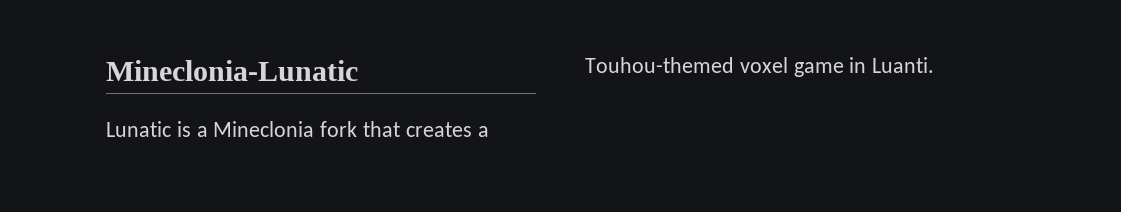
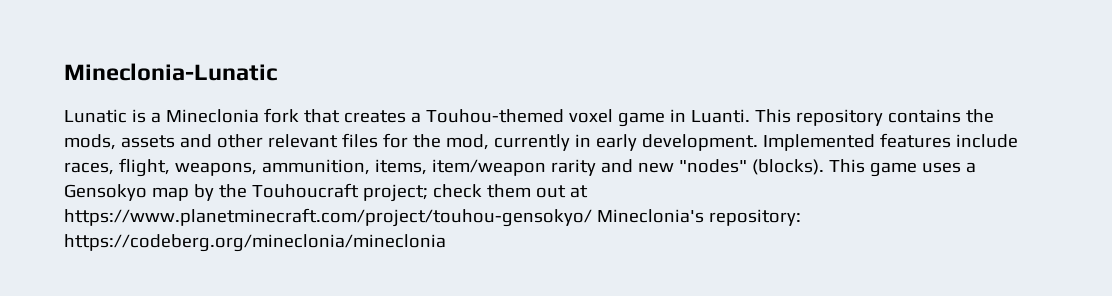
+ This repository contains the mods, assets and other relevant files for the mod, currently in early development. Implemented features include races, flight, weapons, ammunition, items, item/weapon rarity and new "nodes" (blocks). This game uses a Gensokyo map by the Touhoucraft project; check them out at https://www.planetminecraft.com/project/touhou-gensokyo/ Mineclonia's repository: https://codeberg.org/mineclonia/mineclonia

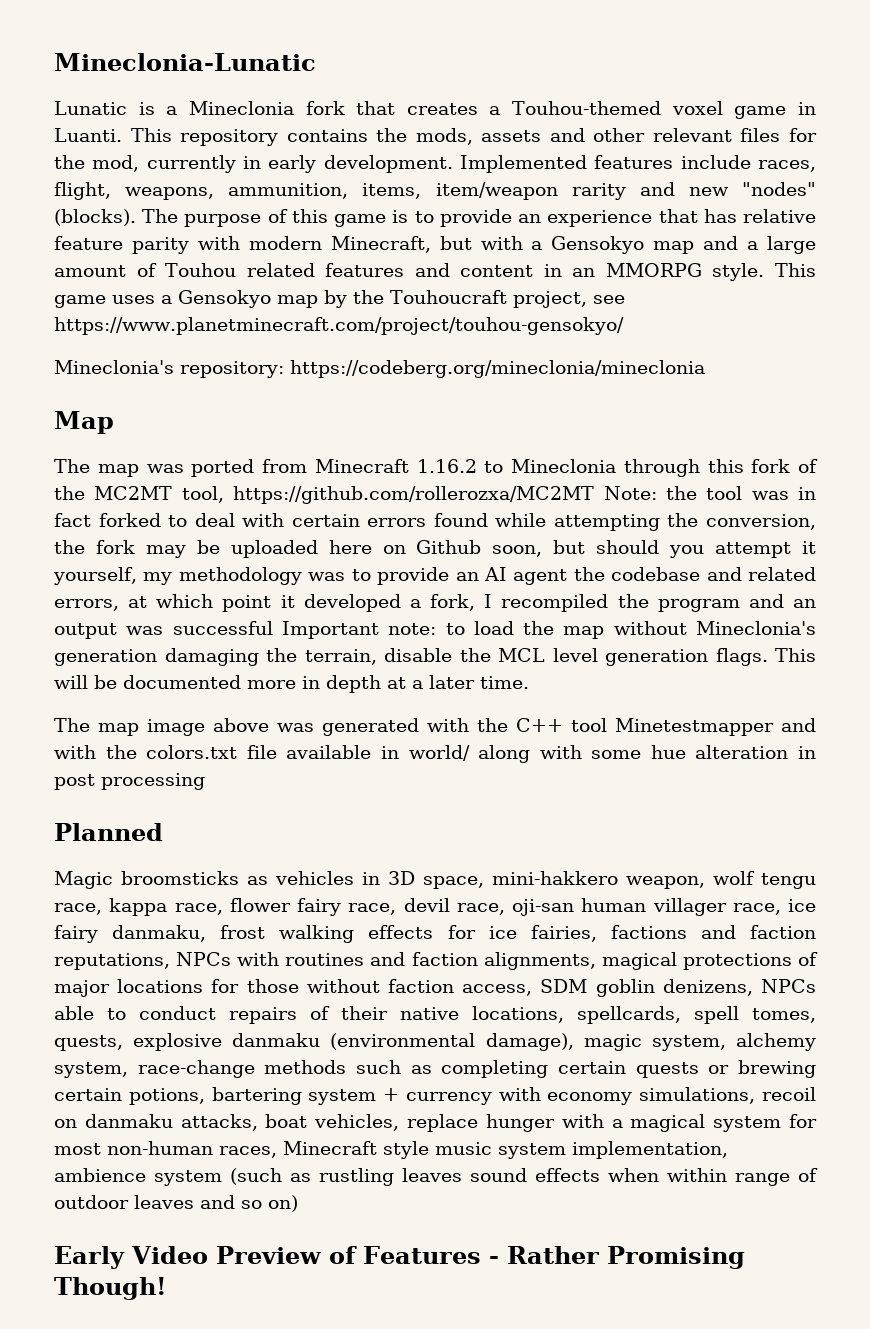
+ The purpose of this game is to provide an experience that has relative feature parity with modern Minecraft, but with a Gensokyo map and a large amount of Touhou related features and content in an MMORPG style.
- This game uses a Gensokyo map by the Touhoucraft project; check them out at https://www.planetminecraft.com/project/touhou-gensokyo/ Mineclonia's repository: https://codeberg.org/mineclonia/mineclonia
+ This game uses a Gensokyo map by the Touhoucraft project, see https://www.planetminecraft.com/project/touhou-gensokyo/
+ Mineclonia's repository: https://codeberg.org/mineclonia/mineclonia
+ Map
+ The map was ported from Minecraft 1.16.2 to Mineclonia through this fork of the MC2MT tool, https://github.com/rollerozxa/MC2MT Note: the tool was in fact forked to deal with certain errors found while attempting the conversion, the fork may be uploaded here on Github soon, but should you attempt it yourself, my methodology was to provide an AI agent the codebase and related errors, at which point it developed a fork, I recompiled the program and an output was successful Important note: to load the map without Mineclonia's generation damaging the terrain, disable the MCL level generation flags. This will be documented more in depth at a later time.
+ The map image above was generated with the C++ tool Minetestmapper and with the colors.txt file available in world/ along with some hue alteration in post processing
+ Planned
+ Magic broomsticks as vehicles in 3D space, mini-hakkero weapon, wolf tengu race, kappa race, flower fairy race, devil race, oji-san human villager race, ice fairy danmaku, frost walking effects for ice fairies, factions and faction reputations, NPCs with routines and faction alignments, magical protections of major locations for those without faction access, SDM goblin denizens, NPCs able to conduct repairs of their native locations, spellcards, spell tomes, quests, explosive danmaku (environmental damage), magic system, alchemy system, race-change methods such as completing certain quests or brewing certain potions, bartering system + currency with economy simulations, recoil on danmaku attacks, boat vehicles, replace hunger with a magical system for most non-human races, Minecraft style music system implementation, ambience system (such as rustling leaves sound effects when within range of outdoor leaves and so on)
+ Early Video Preview of Features - Rather Promising Though!

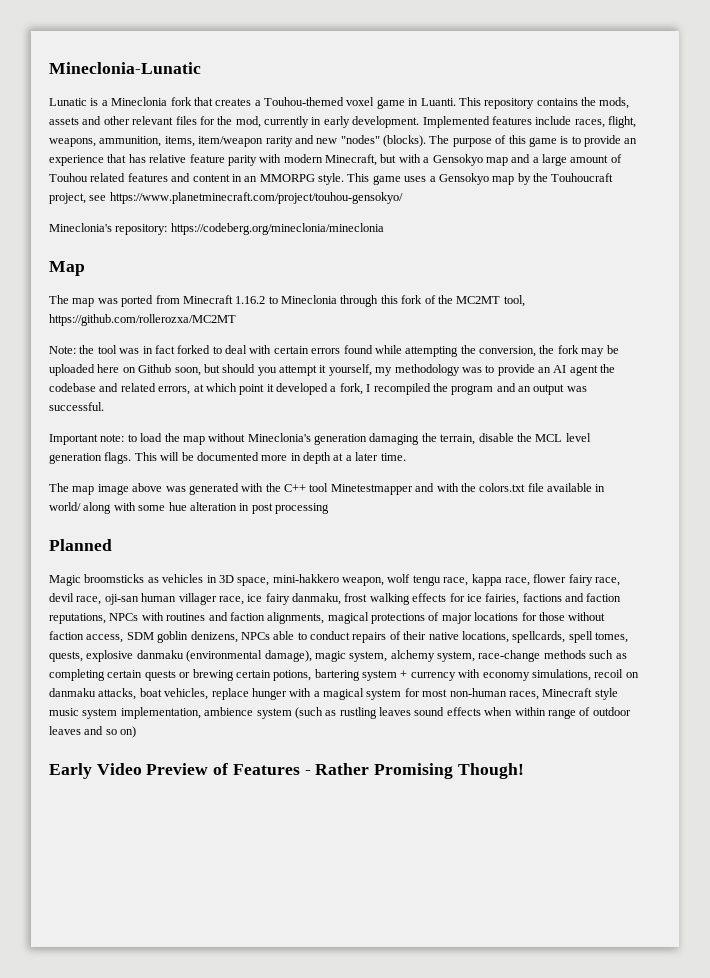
- The map was ported from Minecraft 1.16.2 to Mineclonia through this fork of the MC2MT tool, https://github.com/rollerozxa/MC2MT Note:
+ The map was ported from Minecraft 1.16.2 to Mineclonia through this fork of the MC2MT tool, https://github.com/rollerozxa/MC2MT
+ Note:
- the tool was in fact forked to deal with certain errors found while attempting the conversion, the fork may be uploaded here on Github soon, but should you attempt it yourself, my methodology was to provide an AI agent the codebase and related errors, at which point it developed a fork, I recompiled the program and an output was successful Important note:
+ the tool was in fact forked to deal with certain errors found while attempting the conversion, the fork may be uploaded here on Github soon, but should you attempt it yourself, my methodology was to provide an AI agent the codebase and related errors, at which point it developed a fork, I recompiled the program and an output was successful.
+ Important note:

